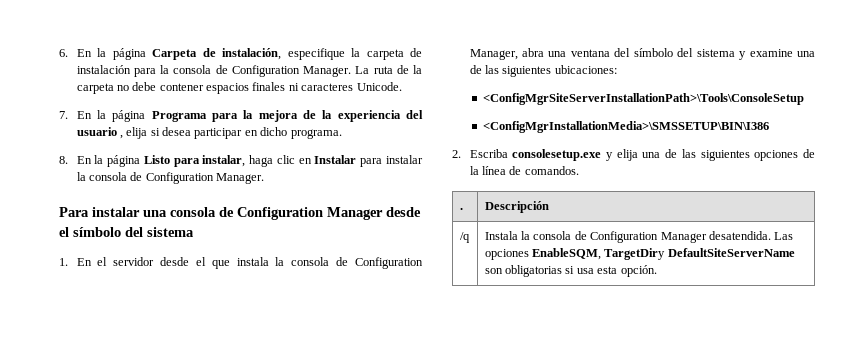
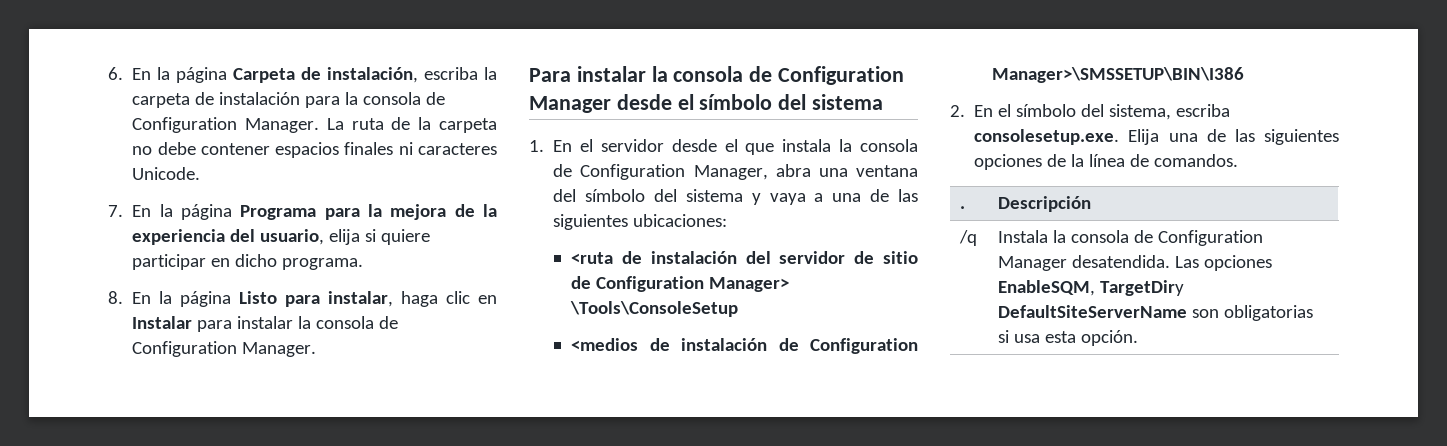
- 6. En la página Carpeta de instalación, especifique la carpeta de instalación para la consola de Configuration Manager.
+ 6. En la página Carpeta de instalación, escriba la carpeta de instalación para la consola de Configuration Manager.
- 7. En la página Programa para la mejora de la experiencia del usuario , elija si desea participar en dicho programa.
+ 7. En la página Programa para la mejora de la experiencia del usuario, elija si quiere participar en dicho programa.
- Para instalar una consola de Configuration Manager desde el símbolo del sistema
+ Para instalar la consola de Configuration Manager desde el símbolo del sistema
- 1. En el servidor desde el que instala la consola de Configuration Manager, abra una ventana del símbolo del sistema y examine una de las siguientes ubicaciones:
+ 1. En el servidor desde el que instala la consola de Configuration Manager, abra una ventana del símbolo del sistema y vaya a una de las siguientes ubicaciones:
- <ConfigMgrSiteServerInstallationPath>\Tools\ConsoleSetup
- <ConfigMgrInstallationMedia>\SMSSETUP\BIN\I386
- 2. Escriba consolesetup.exe y elija una de las siguientes opciones de la línea de comandos.
+ <ruta de instalación del servidor de sitio de Configuration Manager> \Tools\ConsoleSetup
+ <medios de instalación de Configuration Manager>\SMSSETUP\BIN\I386
+ 2. En el símbolo del sistema, escriba consolesetup.exe. Elija una de las siguientes opciones de la línea de comandos.

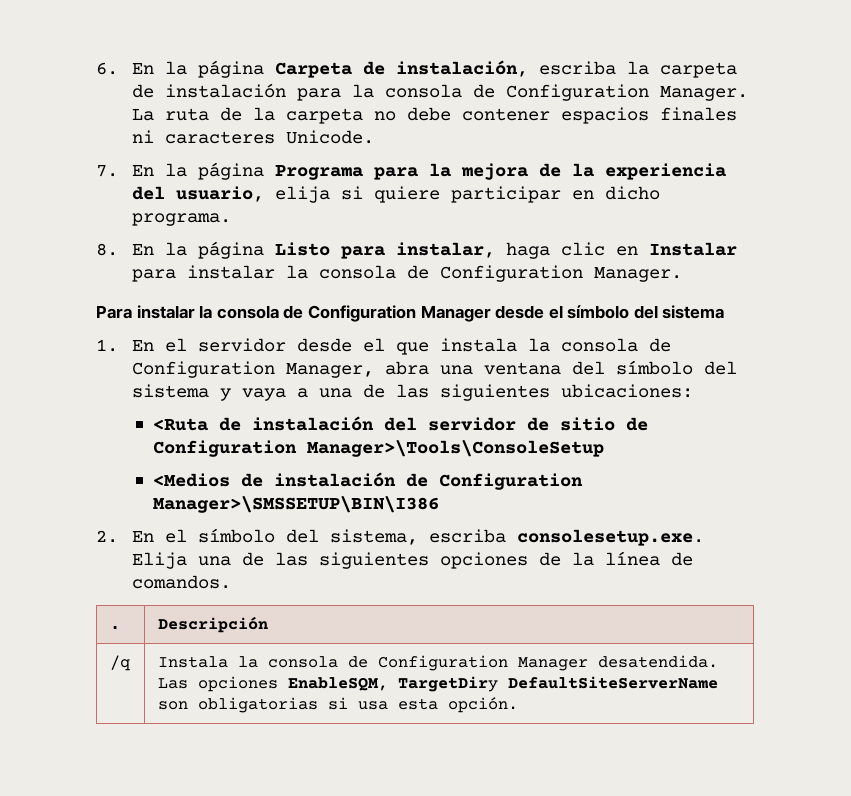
- <ruta de instalación del servidor de sitio de Configuration Manager> \Tools\ConsoleSetup
- <medios de instalación de Configuration Manager>\SMSSETUP\BIN\I386
+ <Ruta de instalación del servidor de sitio de Configuration Manager>\Tools\ConsoleSetup
+ <Medios de instalación de Configuration Manager>\SMSSETUP\BIN\I386

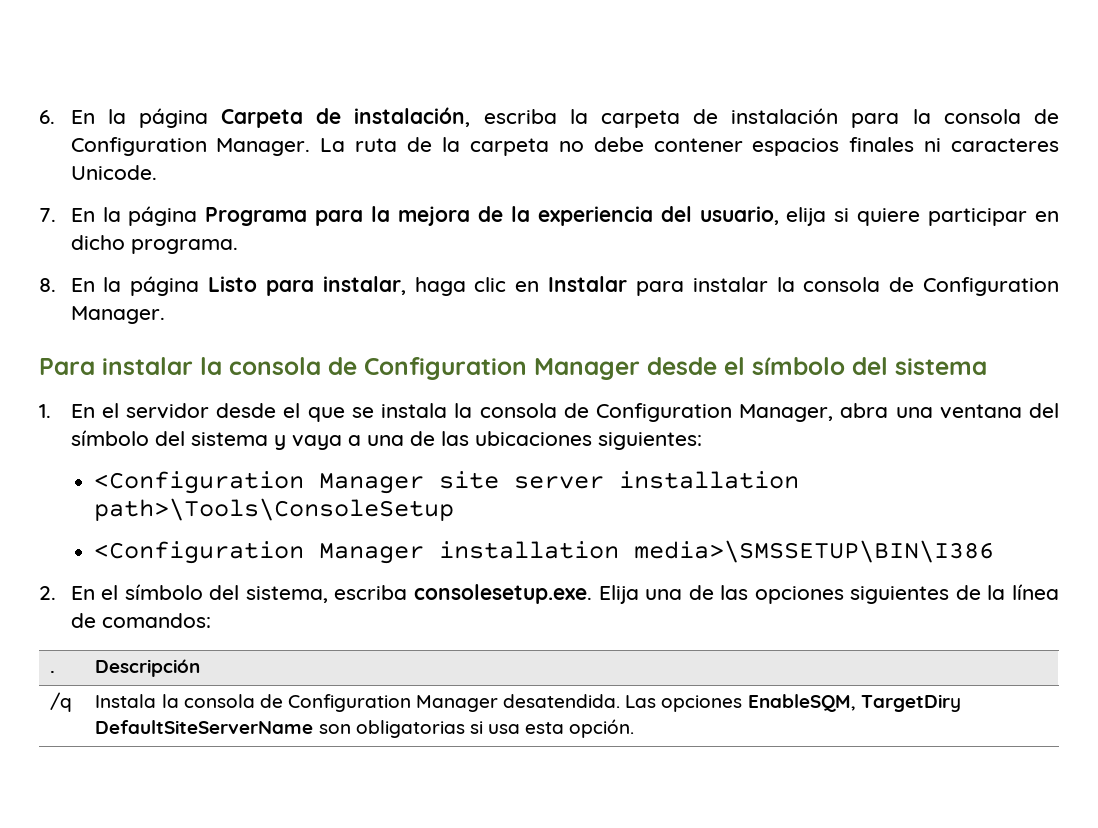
- 1. En el servidor desde el que instala la consola de Configuration Manager, abra una ventana del símbolo del sistema y vaya a una de las siguientes ubicaciones:
- <Ruta de instalación del servidor de sitio de Configuration Manager>\Tools\ConsoleSetup
- <Medios de instalación de Configuration Manager>\SMSSETUP\BIN\I386
+ 1. En el servidor desde el que se instala la consola de Configuration Manager, abra una ventana del símbolo del sistema y vaya a una de las ubicaciones siguientes:
+ <Configuration Manager site server installation path>\Tools\ConsoleSetup
+ <Configuration Manager installation media>\SMSSETUP\BIN\I386
- 2. En el símbolo del sistema, escriba consolesetup.exe. Elija una de las siguientes opciones de la línea de comandos.
+ 2. En el símbolo del sistema, escriba consolesetup.exe. Elija una de las opciones siguientes de la línea de comandos:

